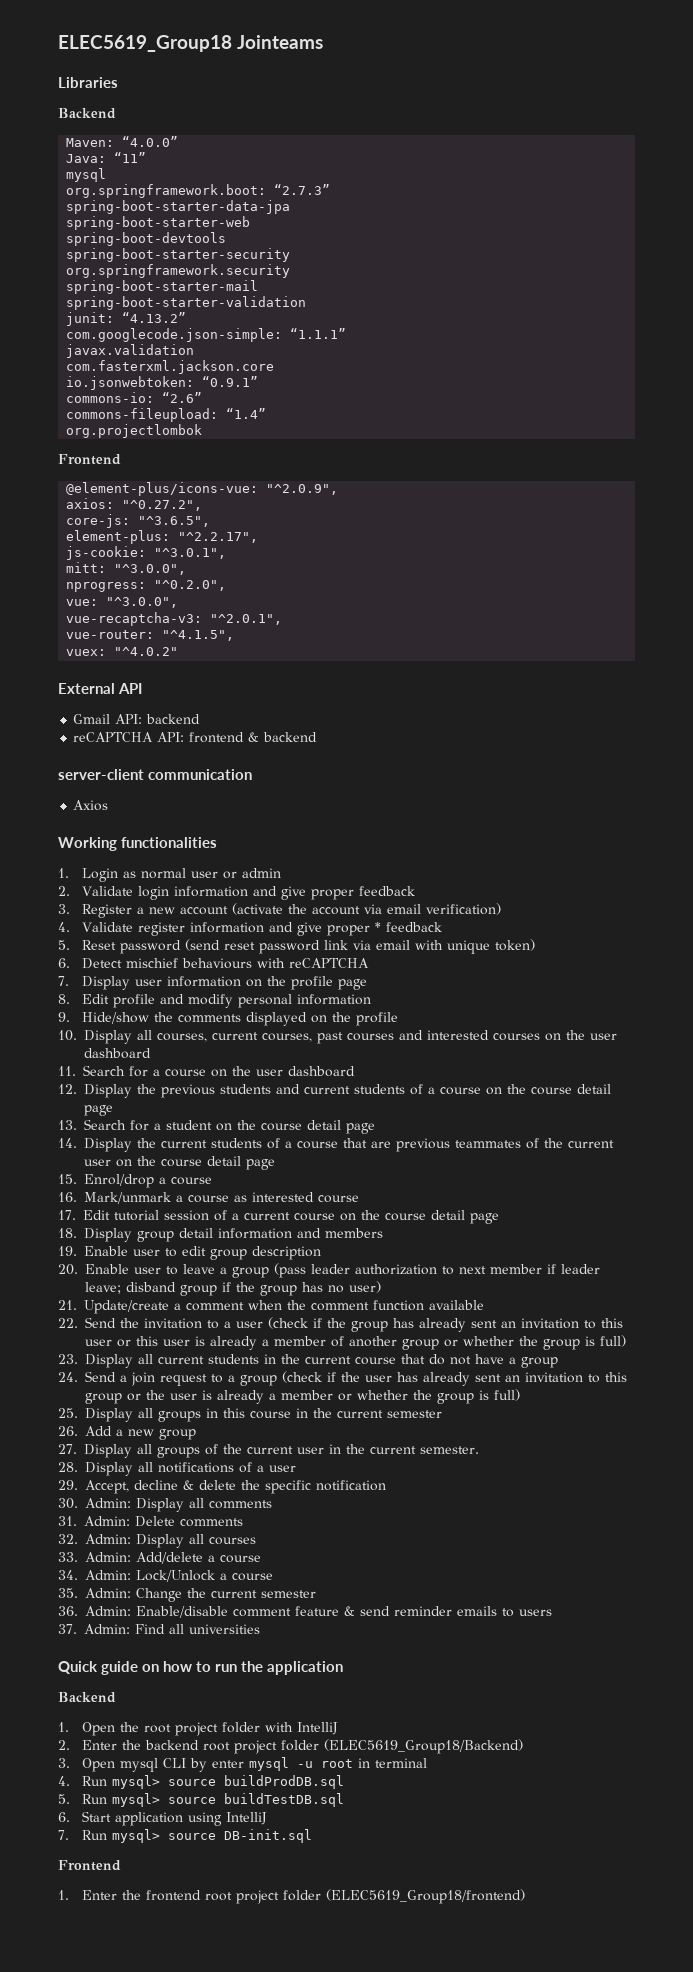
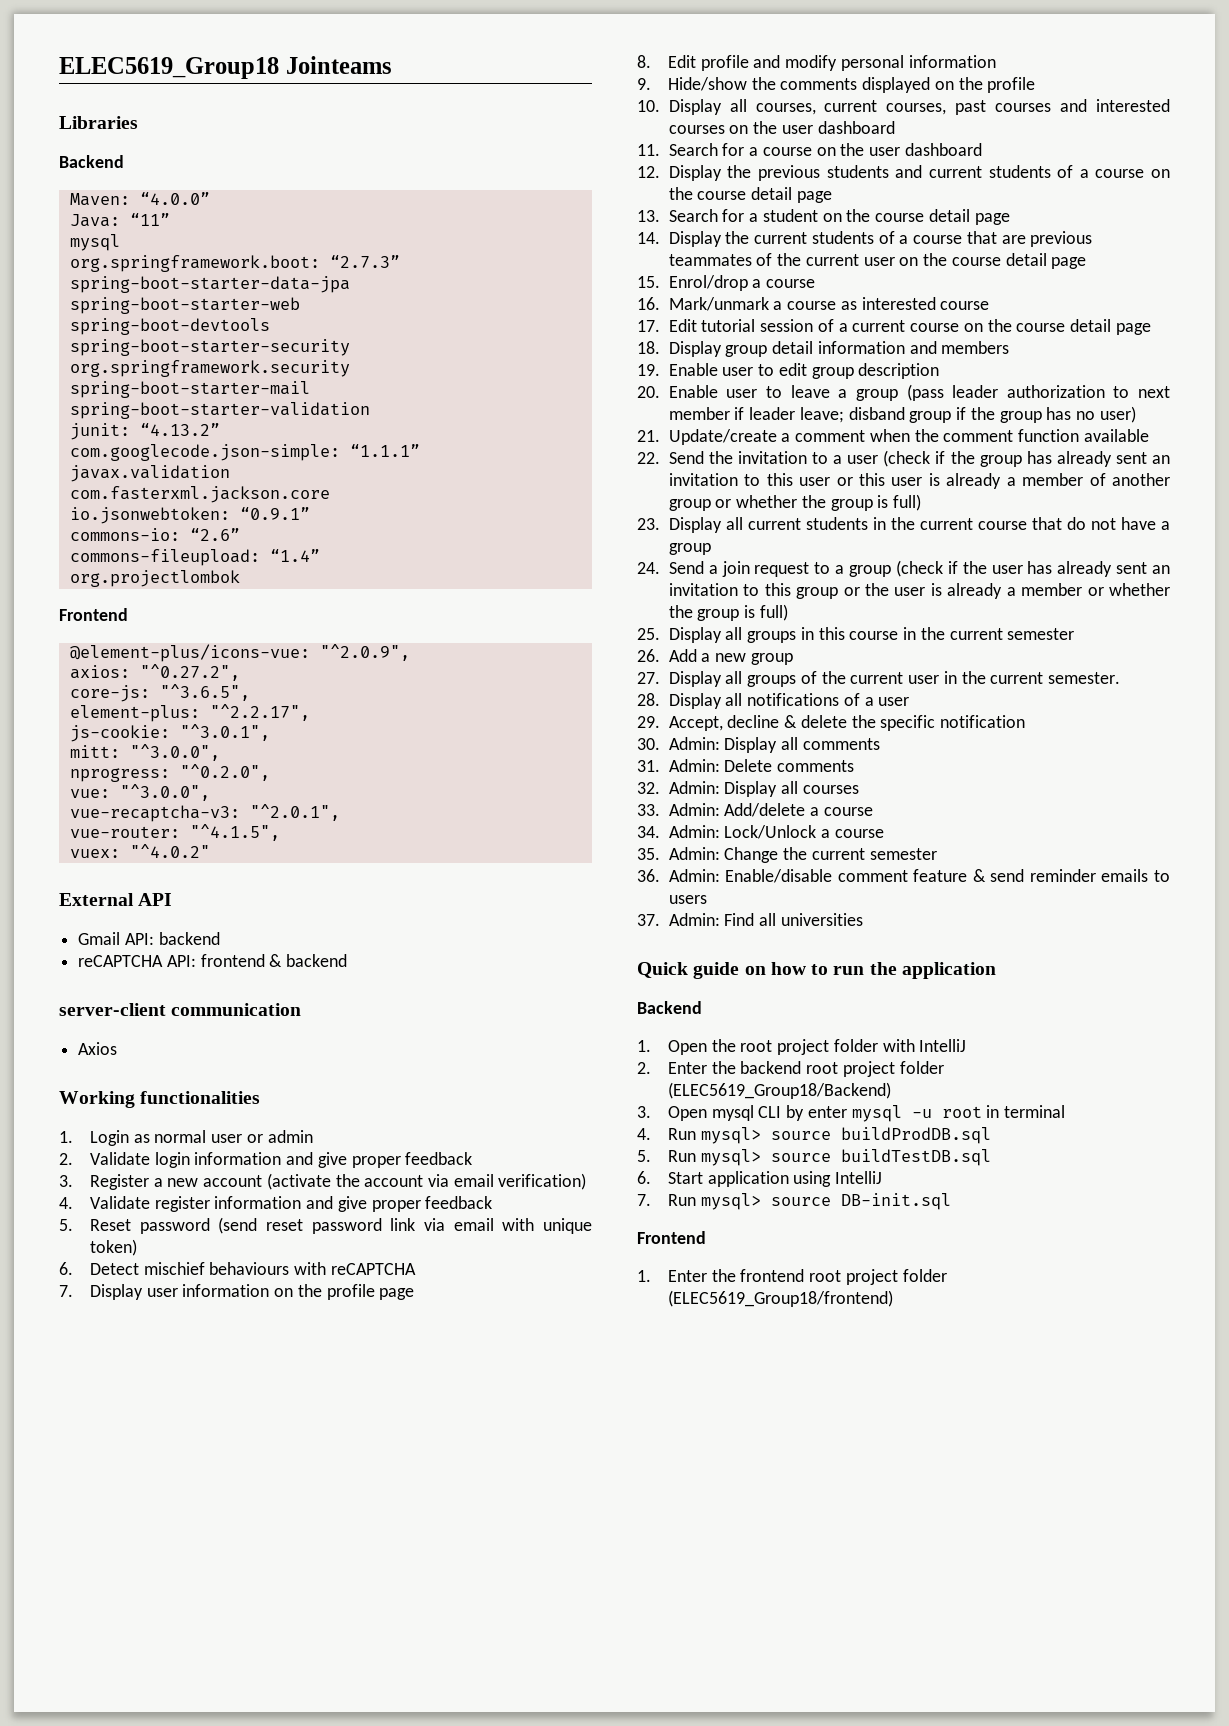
- 4. Validate register information and give proper * feedback
+ 4. Validate register information and give proper feedback

